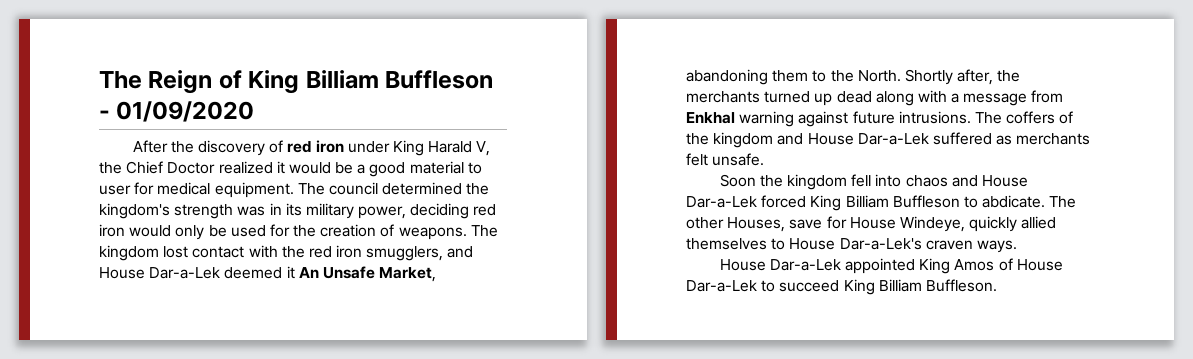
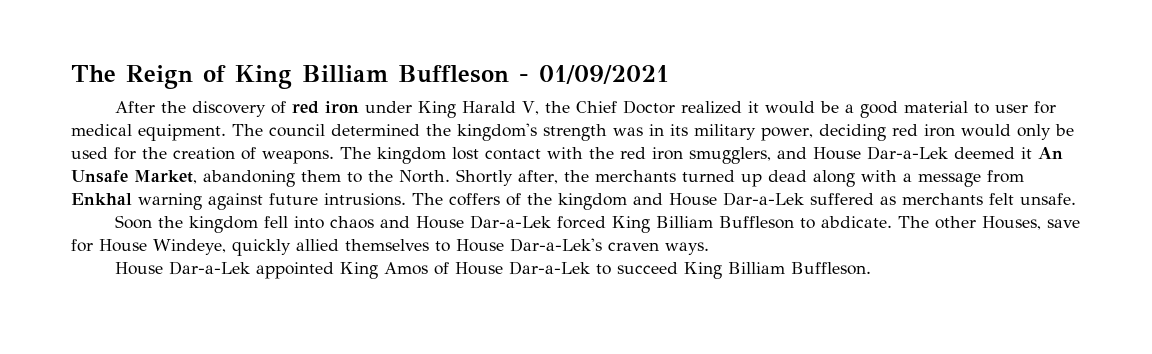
- The Reign of King Billiam Buffleson - 01/09/2020
+ The Reign of King Billiam Buffleson - 01/09/2021

